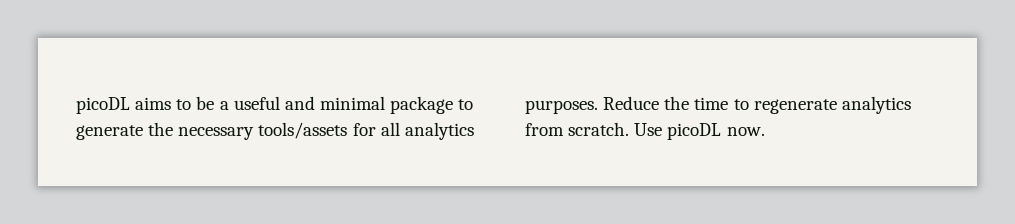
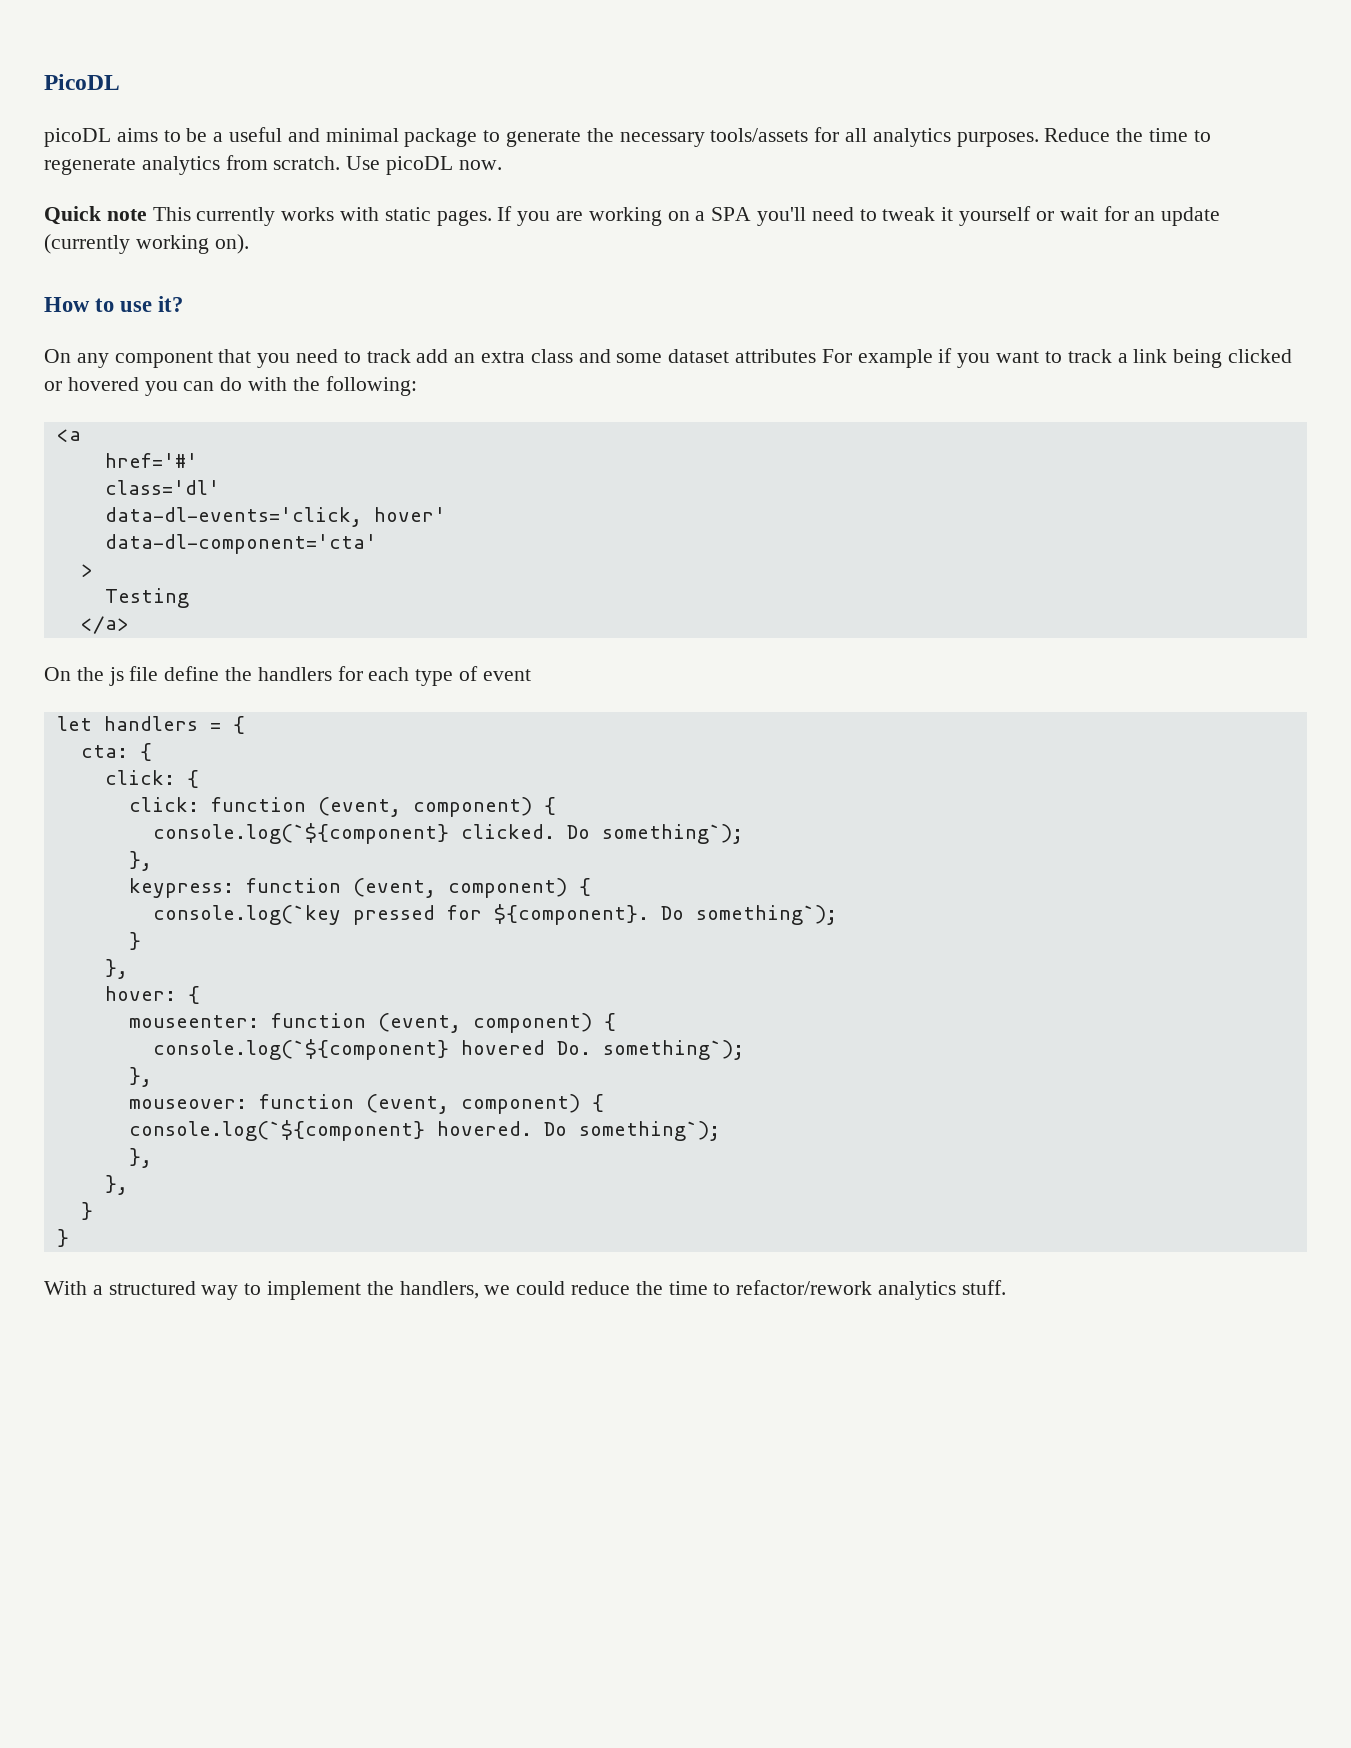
+ PicoDL
+ Quick note This currently works with static pages. If you are working on a SPA you'll need to tweak it yourself or wait for an update (currently working on).
+ How to use it?
+ On any component that you need to track add an extra class and some dataset attributes For example if you want to track a link being clicked or hovered you can do with the following:
+ <a
+ href='#'
+ class='dl'
+ data-dl-events='click, hover'
+ data-dl-component='cta'
+ >
+ Testing
+ </a>
+ On the js file define the handlers for each type of event
+ let handlers = {
+ cta: {
+ click: {
+ click: function (event, component) {
+ console.log(`${component} clicked. Do something`);
+ },
+ keypress: function (event, component) {
+ console.log(`key pressed for ${component}. Do something`);
+ }
+ },
+ hover: {
+ mouseenter: function (event, component) {
+ console.log(`${component} hovered Do. something`);
+ },
+ mouseover: function (event, component) {
+ console.log(`${component} hovered. Do something`);
+ },
+ },
+ }
+ }
+ With a structured way to implement the handlers, we could reduce the time to refactor/rework analytics stuff.

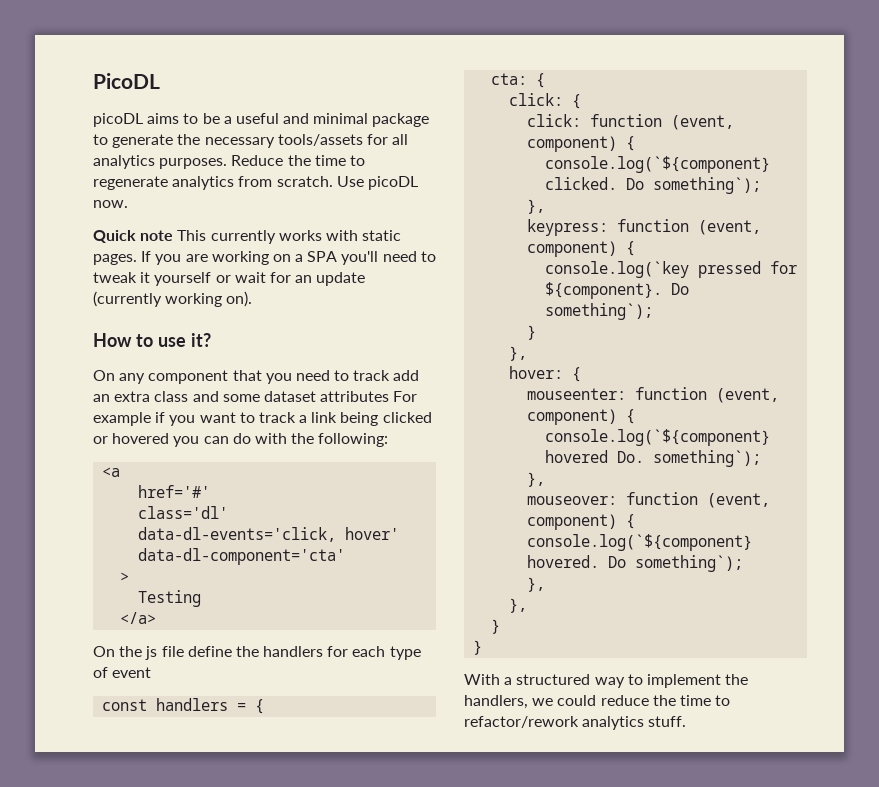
- let handlers = {
+ const handlers = {

